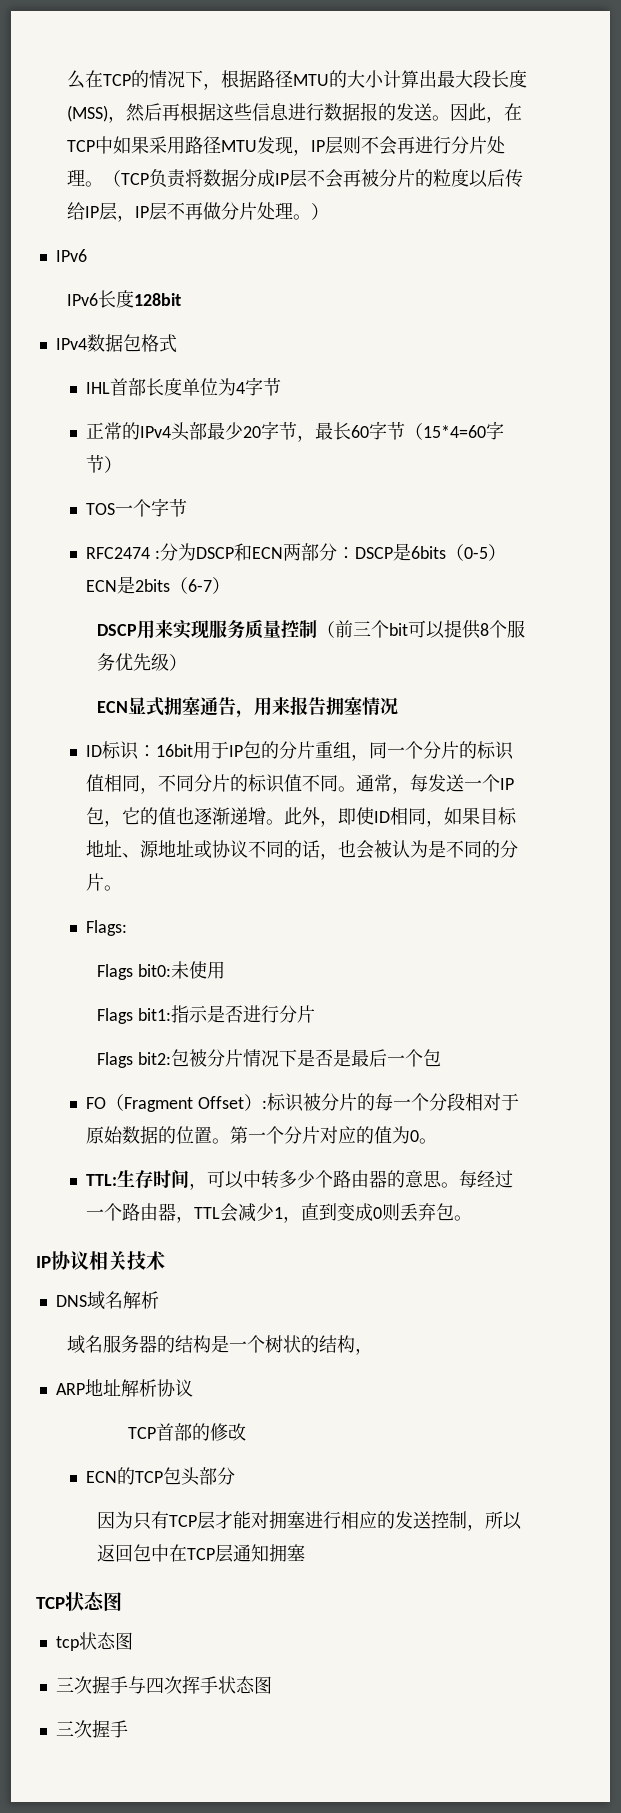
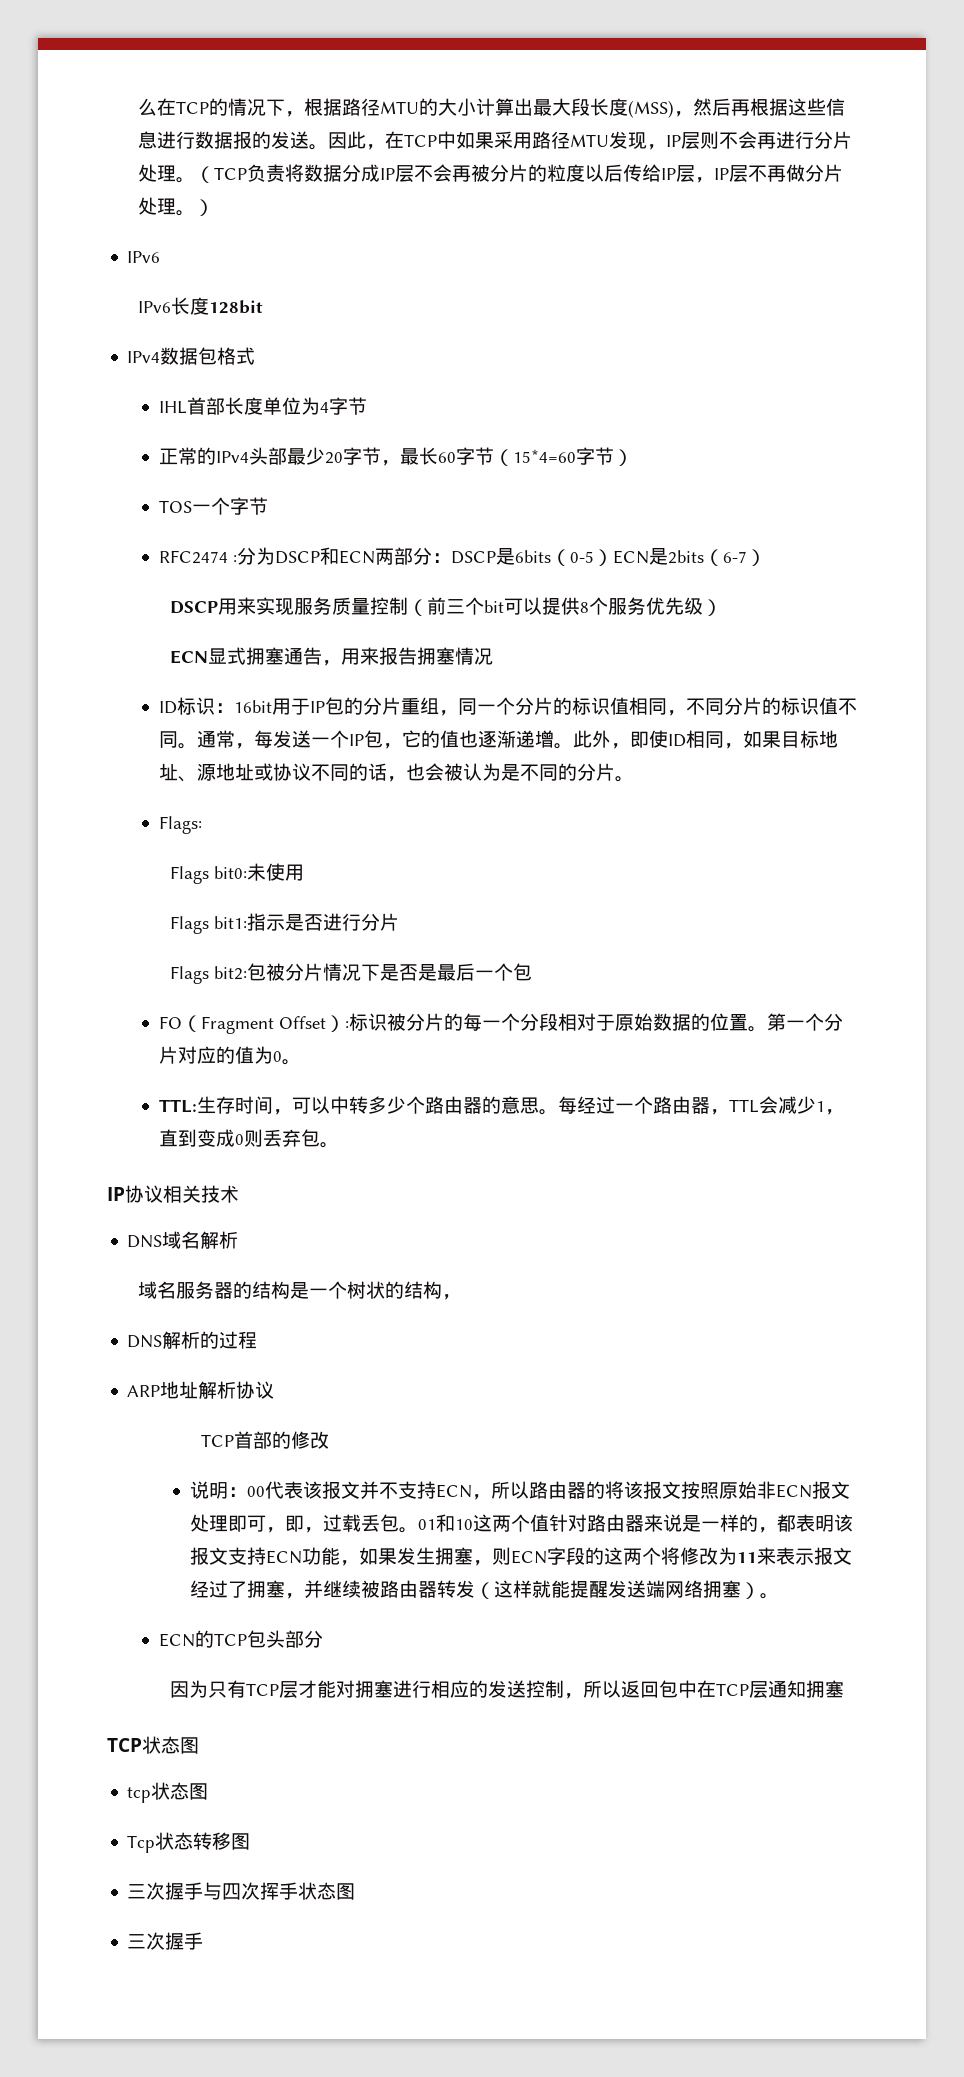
+ DNS解析的过程
+ 说明：00代表该报文并不支持ECN，所以路由器的将该报文按照原始非ECN报文处理即可，即，过载丢包。01和10这两个值针对路由器来说是一样的，都表明该报文支持ECN功能，如果发生拥塞，则ECN字段的这两个将修改为11来表示报文经过了拥塞，并继续被路由器转发（这样就能提醒发送端网络拥塞）。
+ Tcp状态转移图

